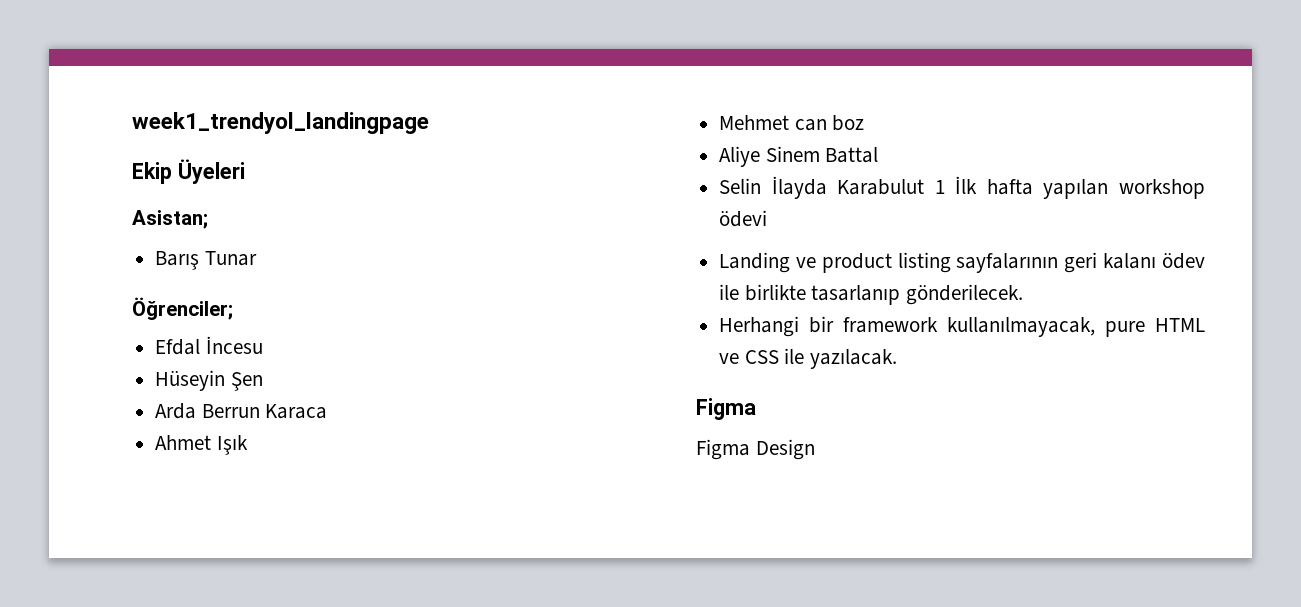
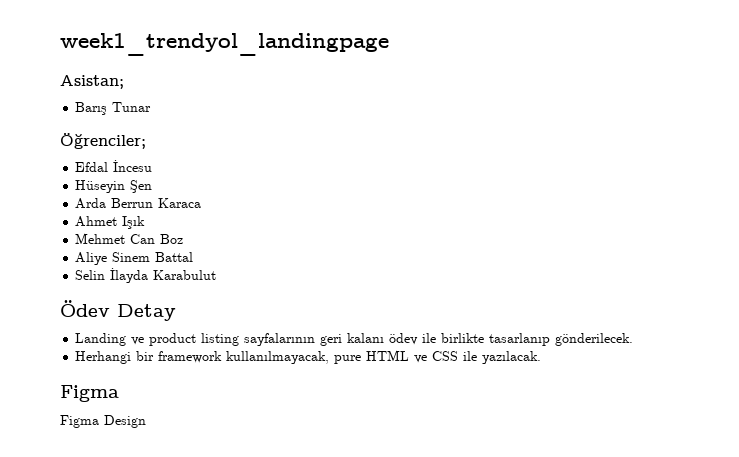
- Ekip Üyeleri
- Mehmet can boz
+ Mehmet Can Boz
- Selin İlayda Karabulut 1 İlk hafta yapılan workshop ödevi
+ Selin İlayda Karabulut
+ Ödev Detay

